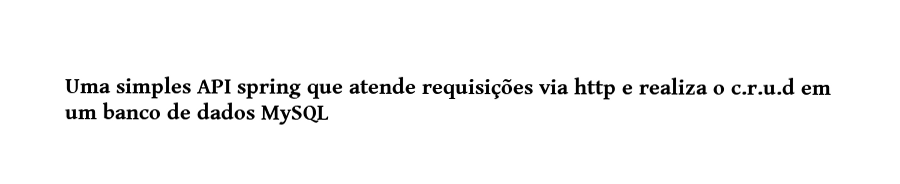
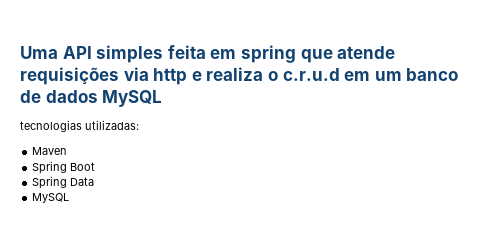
- Uma simples API spring que atende requisições via http e realiza o c.r.u.d em um banco de dados MySQL
+ Uma API simples feita em spring que atende requisições via http e realiza o c.r.u.d em um banco de dados MySQL
+ tecnologias utilizadas:
+ Maven
+ Spring Boot
+ Spring Data
+ MySQL

